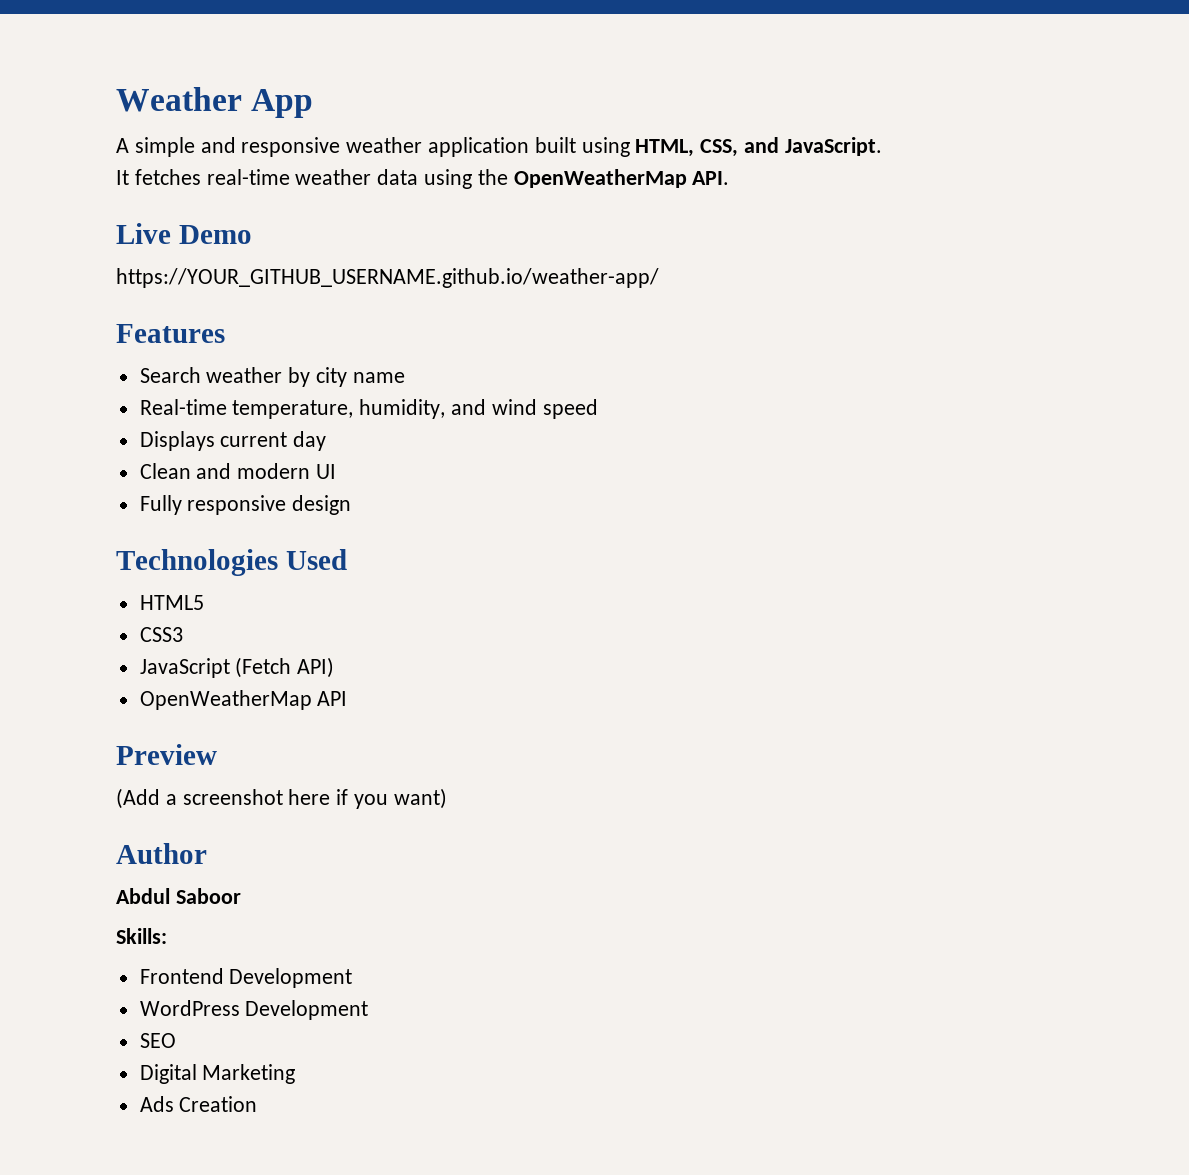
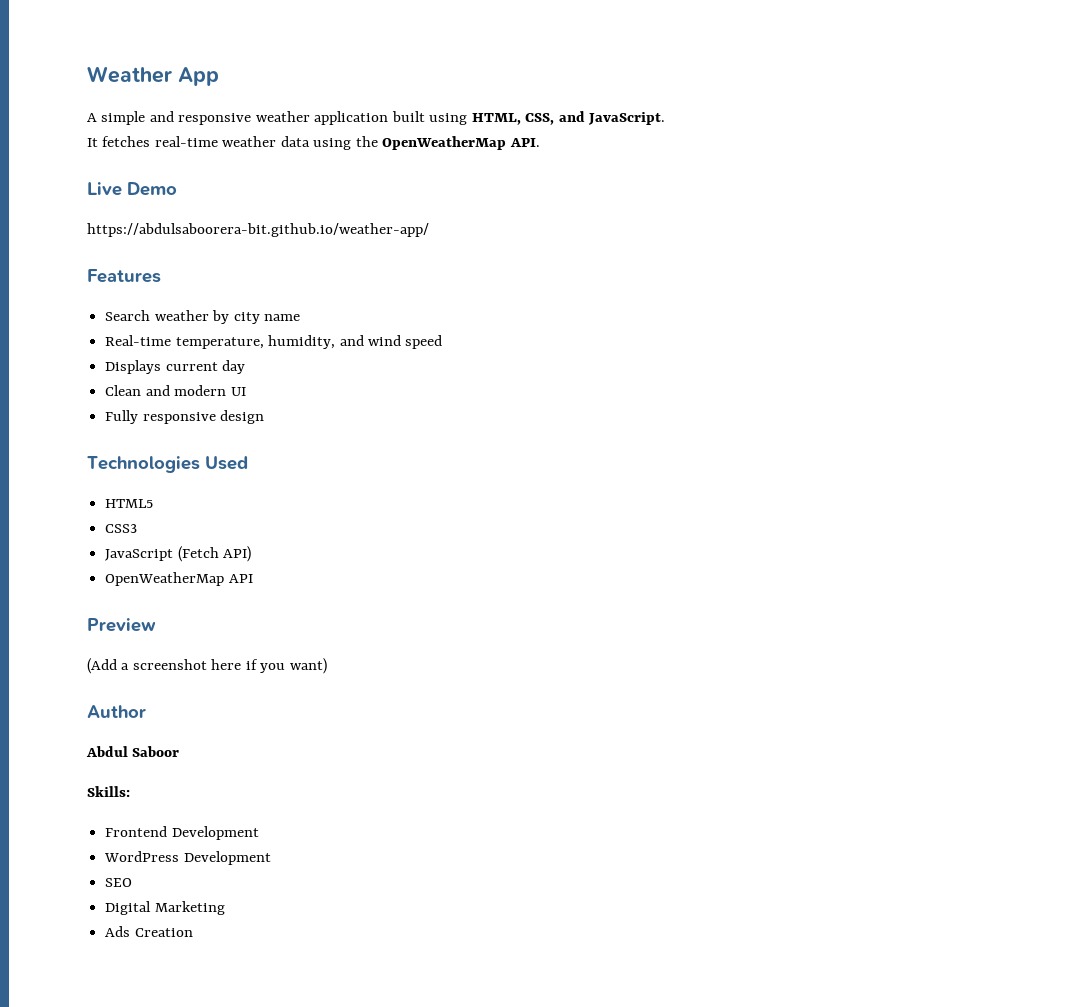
- https://YOUR_GITHUB_USERNAME.github.io/weather-app/
+ https://abdulsaboorera-bit.github.io/weather-app/

